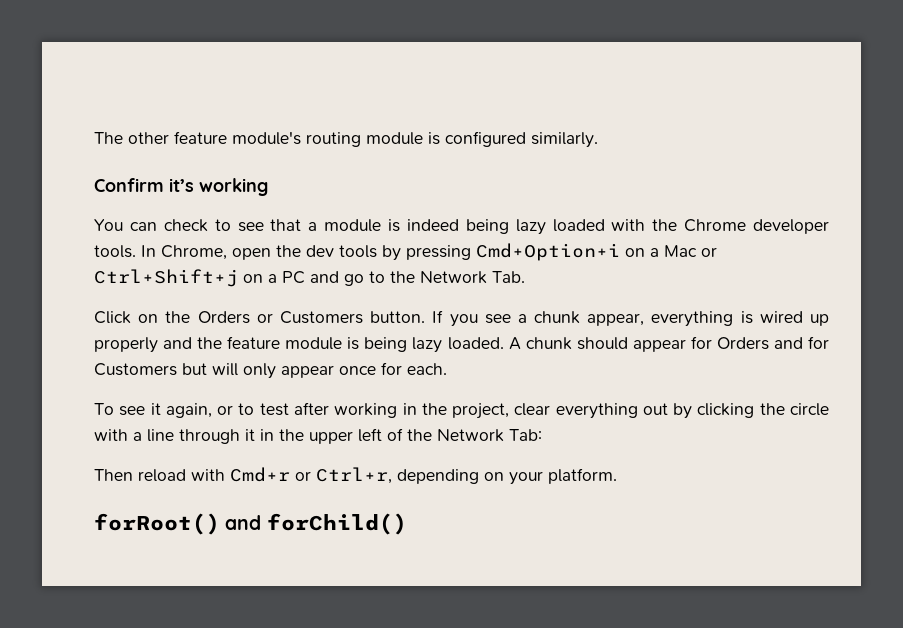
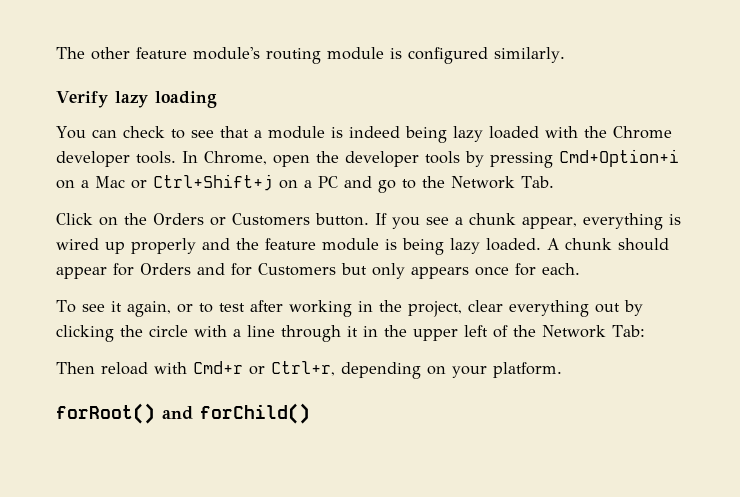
- Confirm it’s working
+ Verify lazy loading
- In Chrome, open the dev tools by pressing Cmd+Option+i on a Mac or Ctrl+Shift+j on a PC and go to the Network Tab.
+ In Chrome, open the developer tools by pressing Cmd+Option+i on a Mac or Ctrl+Shift+j on a PC and go to the Network Tab.
- A chunk should appear for Orders and for Customers but will only appear once for each.
+ A chunk should appear for Orders and for Customers but only appears once for each.

